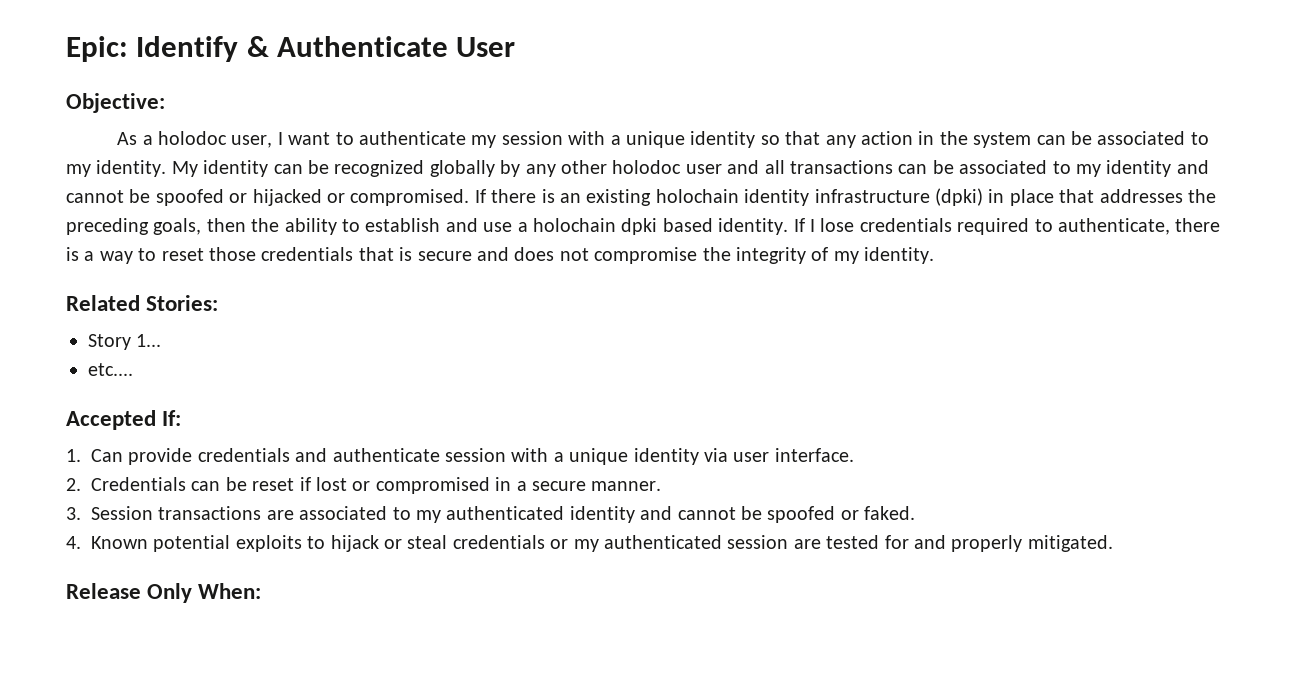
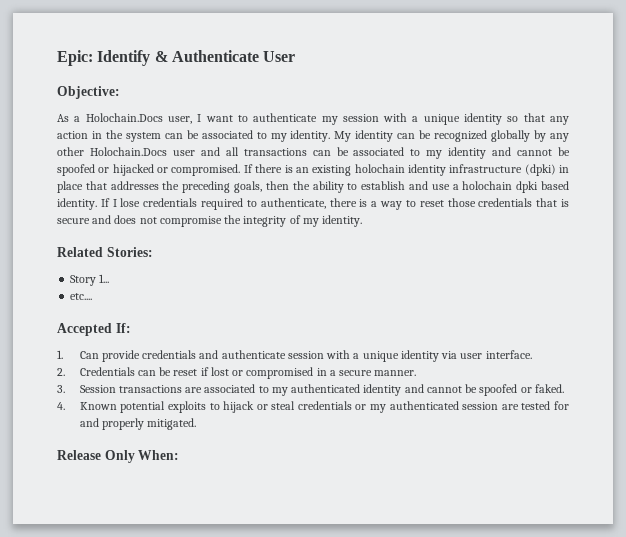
- As a holodoc user, I want to authenticate my session with a unique identity so that any action in the system can be associated to my identity.
+ As a Holochain.Docs user, I want to authenticate my session with a unique identity so that any action in the system can be associated to my identity.
- My identity can be recognized globally by any other holodoc user and all transactions can be associated to my identity and cannot be spoofed or hijacked or compromised.
+ My identity can be recognized globally by any other Holochain.Docs user and all transactions can be associated to my identity and cannot be spoofed or hijacked or compromised.

